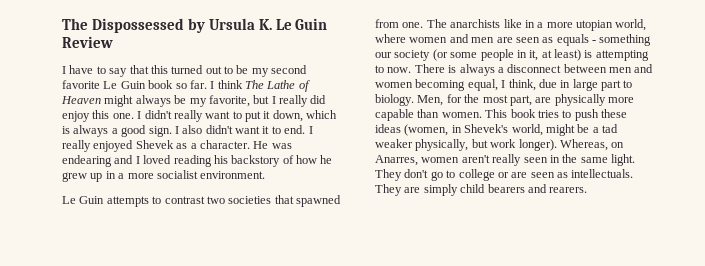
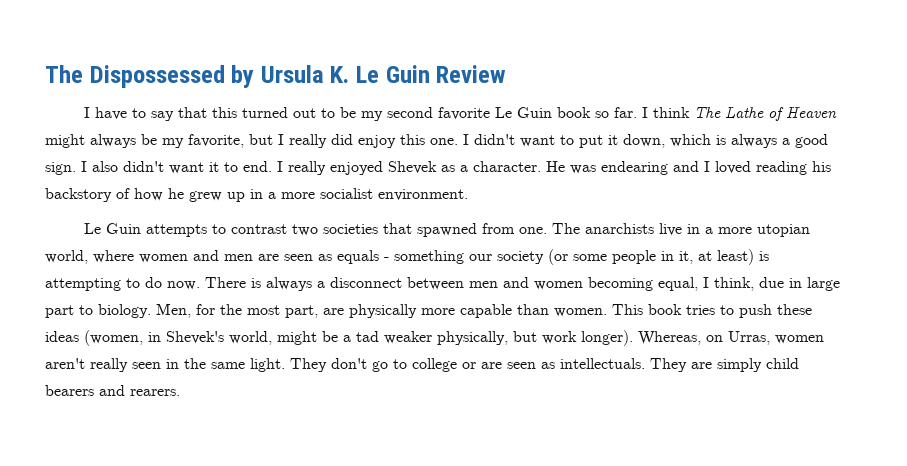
- I didn't really want to put it down, which is always a good sign.
+ I didn't want to put it down, which is always a good sign.
- The anarchists like in a more utopian world, where women and men are seen as equals - something our society (or some people in it, at least) is attempting to now.
+ The anarchists live in a more utopian world, where women and men are seen as equals - something our society (or some people in it, at least) is attempting to do now.
- Whereas, on Anarres, women aren't really seen in the same light.
+ Whereas, on Urras, women aren't really seen in the same light.

